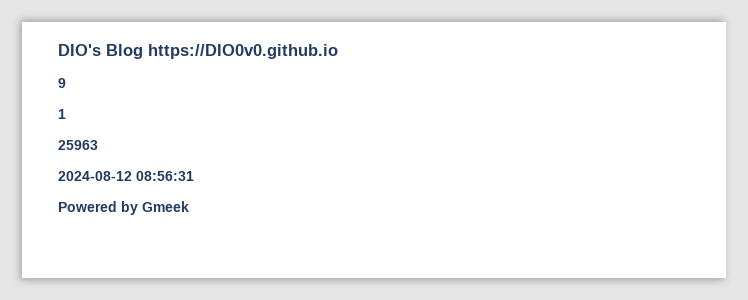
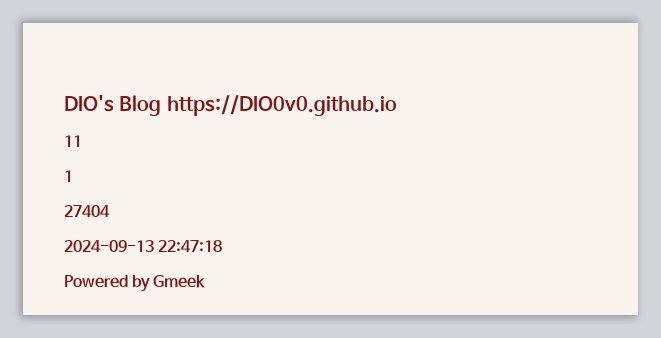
- 9
+ 11
- 25963
- 2024-08-12 08:56:31
+ 27404
+ 2024-09-13 22:47:18

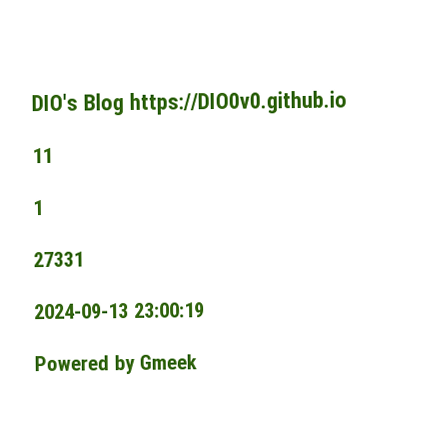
- 27404
+ 27331
- 2024-09-13 22:47:18
+ 2024-09-13 23:00:19

